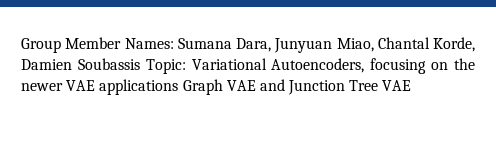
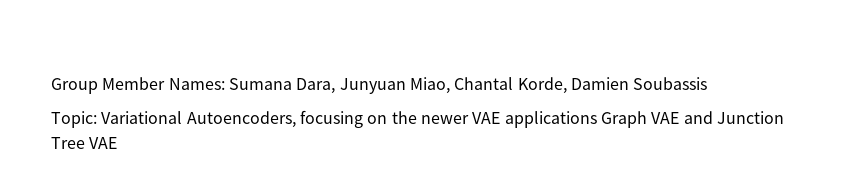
- Group Member Names: Sumana Dara, Junyuan Miao, Chantal Korde, Damien Soubassis Topic: Variational Autoencoders, focusing on the newer VAE applications Graph VAE and Junction Tree VAE
+ Group Member Names: Sumana Dara, Junyuan Miao, Chantal Korde, Damien Soubassis
+ Topic: Variational Autoencoders, focusing on the newer VAE applications Graph VAE and Junction Tree VAE

